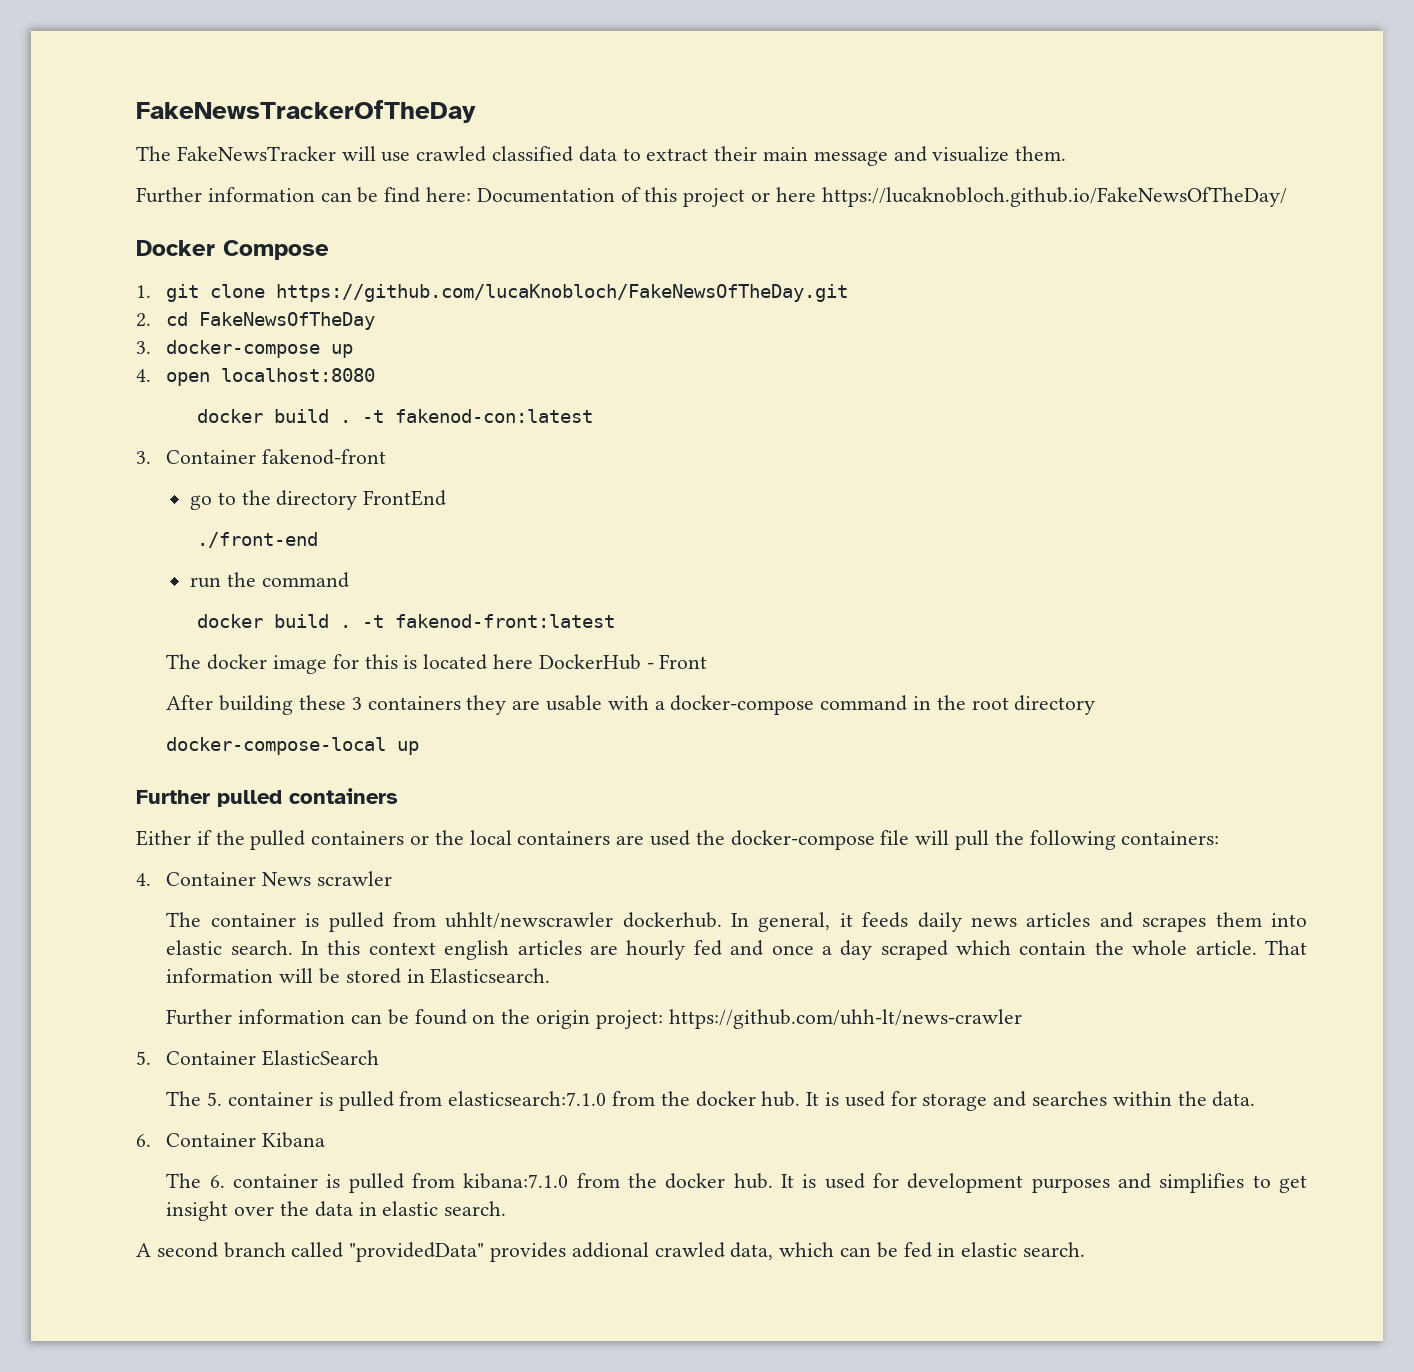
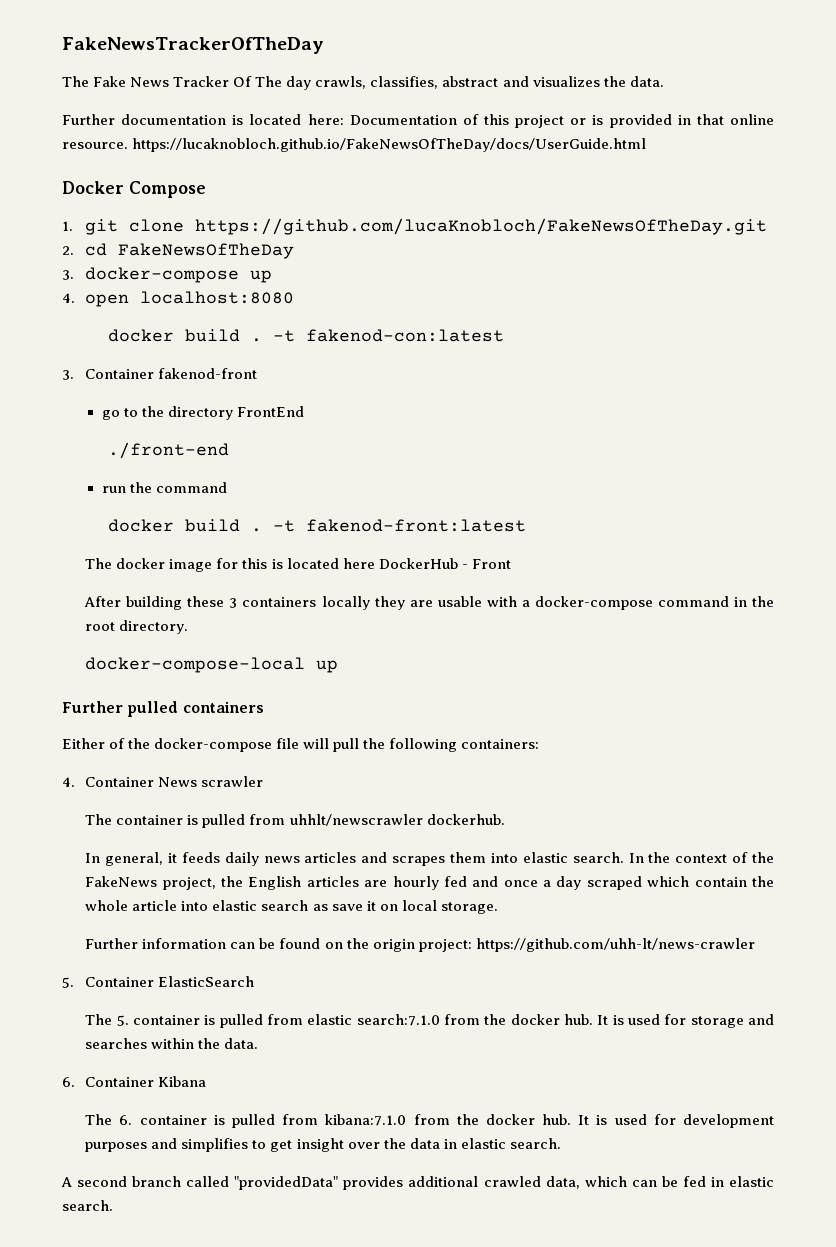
- The FakeNewsTracker will use crawled classified data to extract their main message and visualize them.
- Further information can be find here: Documentation of this project or here https://lucaknobloch.github.io/FakeNewsOfTheDay/
+ The Fake News Tracker Of The day crawls, classifies, abstract and visualizes the data.
+ Further documentation is located here: Documentation of this project or is provided in that online resource. https://lucaknobloch.github.io/FakeNewsOfTheDay/docs/UserGuide.html
- After building these 3 containers they are usable with a docker-compose command in the root directory
+ After building these 3 containers locally they are usable with a docker-compose command in the root directory.
- Either if the pulled containers or the local containers are used the docker-compose file will pull the following containers:
+ Either of the docker-compose file will pull the following containers:
- The container is pulled from uhhlt/newscrawler dockerhub. In general, it feeds daily news articles and scrapes them into elastic search.
+ The container is pulled from uhhlt/newscrawler dockerhub.
+ In general, it feeds daily news articles and scrapes them into elastic search.
- In this context english articles are hourly fed and once a day scraped which contain the whole article. That information will be stored in Elasticsearch.
+ In the context of the FakeNews project, the English articles are hourly fed and once a day scraped which contain the whole article into elastic search as save it on local storage.
- The 5. container is pulled from elasticsearch:7.1.0 from the docker hub.
+ The 5. container is pulled from elastic search:7.1.0 from the docker hub.
- A second branch called "providedData" provides addional crawled data, which can be fed in elastic search.
+ A second branch called "providedData" provides additional crawled data, which can be fed in elastic search.

